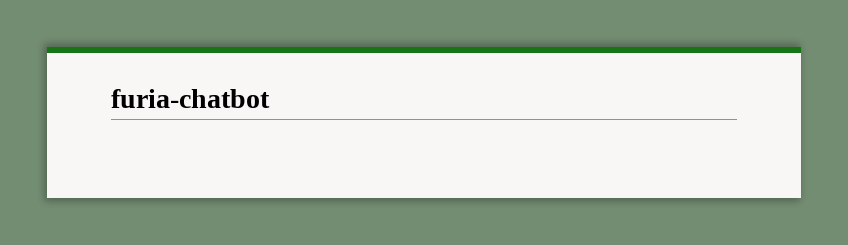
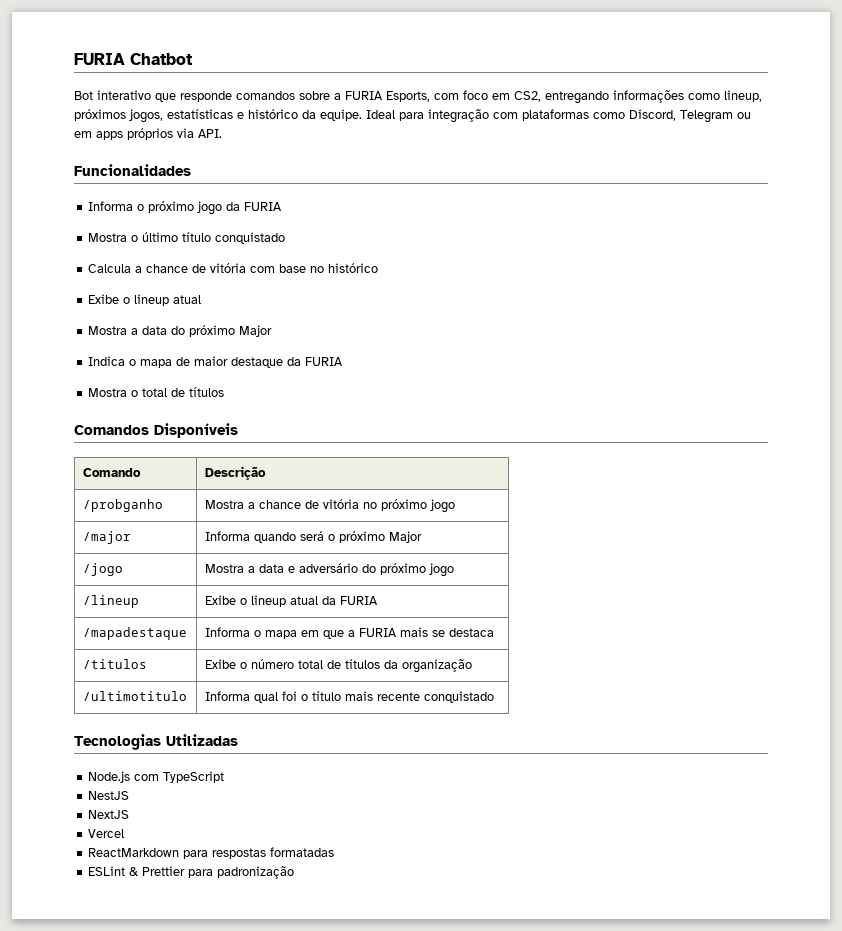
- furia-chatbot
+ FURIA Chatbot
+ Bot interativo que responde comandos sobre a FURIA Esports, com foco em CS2, entregando informações como lineup, próximos jogos, estatísticas e histórico da equipe. Ideal para integração com plataformas como Discord, Telegram ou em apps próprios via API.
+ Funcionalidades
+ Informa o próximo jogo da FURIA
+ Mostra o último título conquistado
+ Calcula a chance de vitória com base no histórico
+ Exibe o lineup atual
+ Mostra a data do próximo Major
+ Indica o mapa de maior destaque da FURIA
+ Mostra o total de títulos
+ Comandos Disponíveis
+ Comando | Descrição
+ /probganho | Mostra a chance de vitória no próximo jogo
+ /major | Informa quando será o próximo Major
+ /jogo | Mostra a data e adversário do próximo jogo
+ /lineup | Exibe o lineup atual da FURIA
+ /mapadestaque | Informa o mapa em que a FURIA mais se destaca
+ /titulos | Exibe o número total de títulos da organização
+ /ultimotitulo | Informa qual foi o título mais recente conquistado
+ Tecnologias Utilizadas
+ Node.js com TypeScript
+ NestJS
+ NextJS
+ Vercel
+ ReactMarkdown para respostas formatadas
+ ESLint & Prettier para padronização

